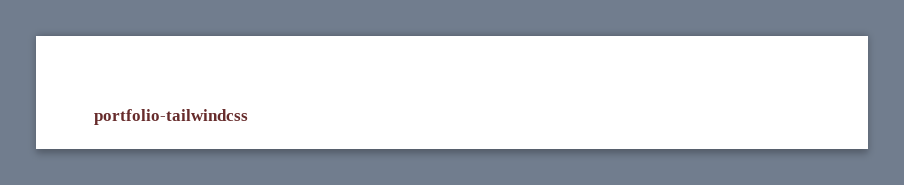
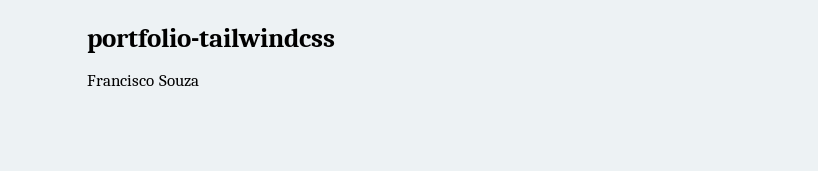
+ Francisco Souza

